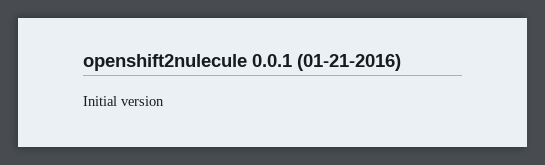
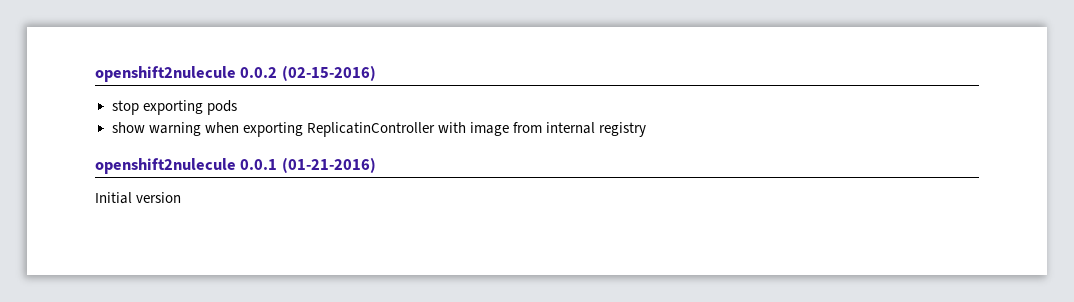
+ openshift2nulecule 0.0.2 (02-15-2016)
+ stop exporting pods
+ show warning when exporting ReplicatinController with image from internal registry

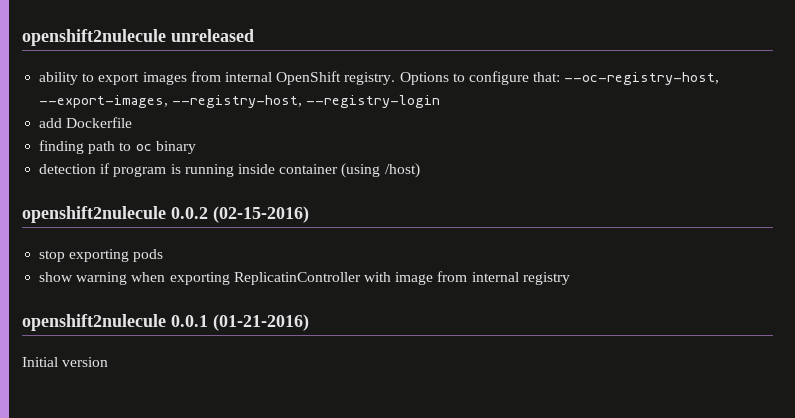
+ openshift2nulecule unreleased
+ ability to export images from internal OpenShift registry. Options to configure that: --oc-registry-host, --export-images, --registry-host, --registry-login
+ add Dockerfile
+ finding path to oc binary
+ detection if program is running inside container (using /host)

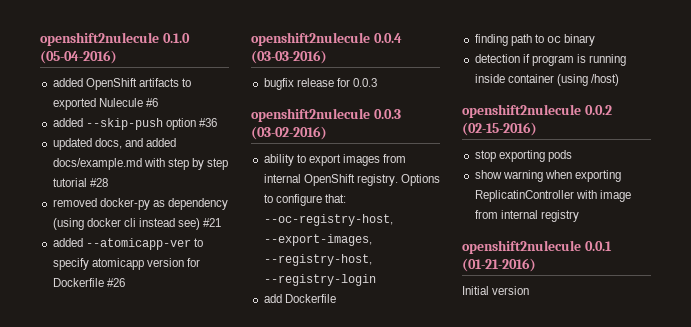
- openshift2nulecule unreleased
+ openshift2nulecule 0.1.0 (05-04-2016)
+ added OpenShift artifacts to exported Nulecule #6
+ added --skip-push option #36
+ updated docs, and added docs/example.md with step by step tutorial #28
+ removed docker-py as dependency (using docker cli instead see) #21
+ added --atomicapp-ver to specify atomicapp version for Dockerfile #26
+ openshift2nulecule 0.0.4 (03-03-2016)
+ bugfix release for 0.0.3
+ openshift2nulecule 0.0.3 (03-02-2016)

